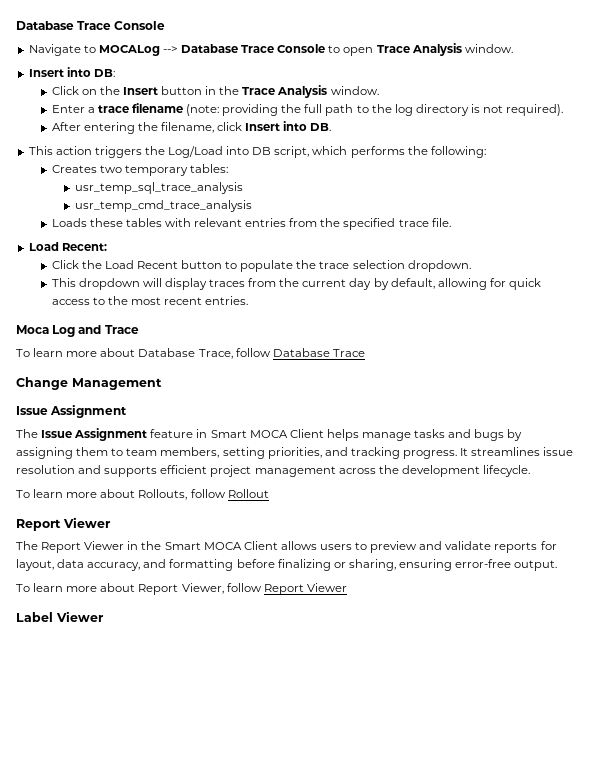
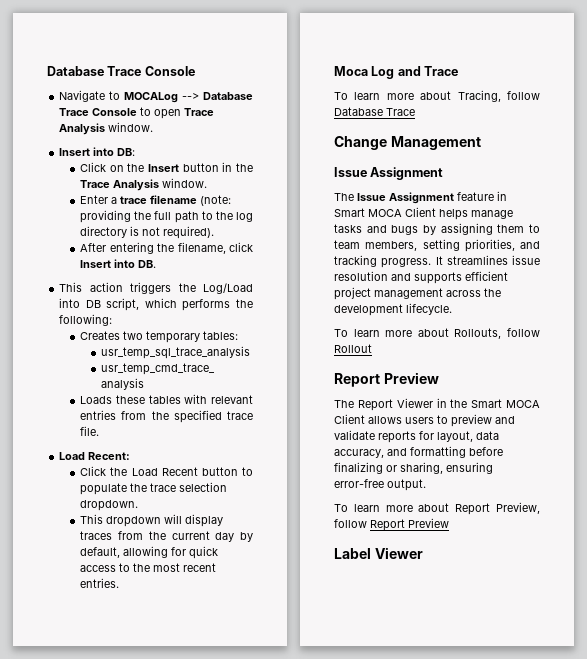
- To learn more about Database Trace, follow Database Trace
+ To learn more about Tracing, follow Database Trace
  To learn more about Rollouts, follow Rollout
- Report Viewer
+ Report Preview
- To learn more about Report Viewer, follow Report Viewer
+ To learn more about Report Preview, follow Report Preview

